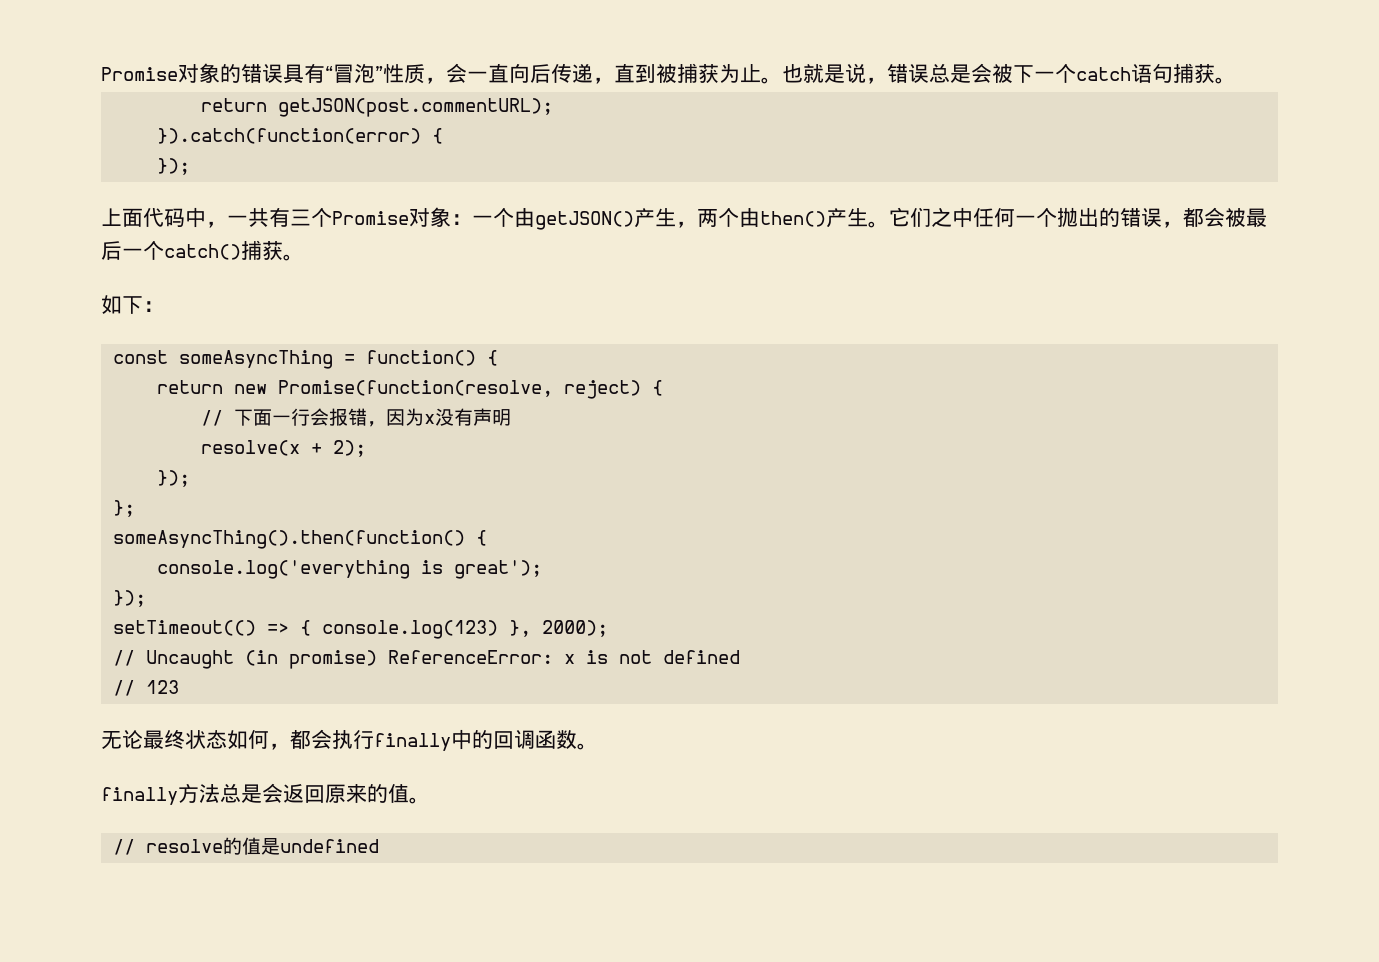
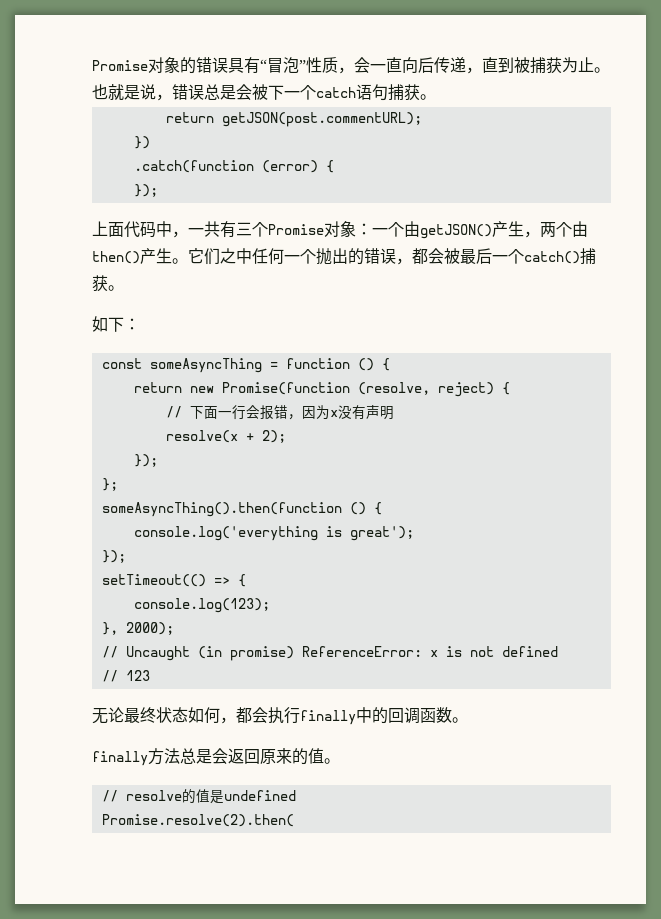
- }).catch(function(error) {
+ })
+ .catch(function (error) {
- const someAsyncThing = function() {
+ const someAsyncThing = function () {
- return new Promise(function(resolve, reject) {
+ return new Promise(function (resolve, reject) {
- someAsyncThing().then(function() {
+ someAsyncThing().then(function () {
- setTimeout(() => { console.log(123) }, 2000);
+ setTimeout(() => {
+ console.log(123);
+ }, 2000);
+ Promise.resolve(2).then(

